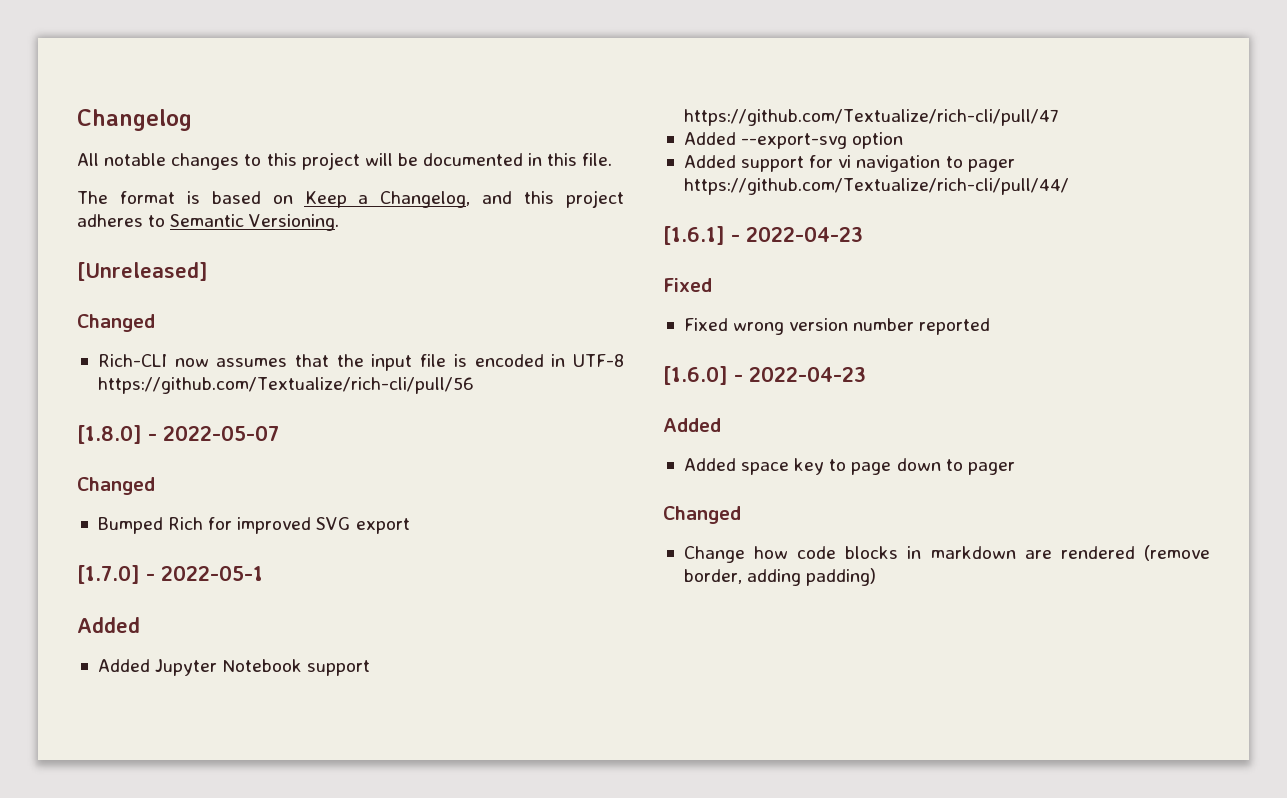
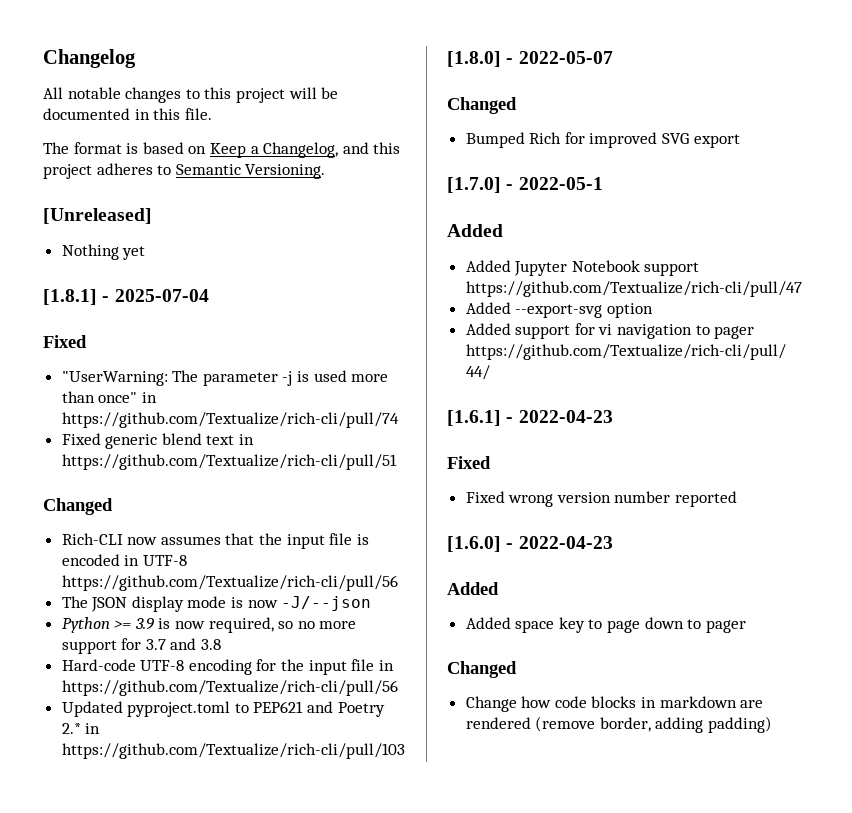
+ Nothing yet
+ [1.8.1] - 2025-07-04
+ Fixed
+ "UserWarning: The parameter -j is used more than once" in https://github.com/Textualize/rich-cli/pull/74
+ Fixed generic blend text in https://github.com/Textualize/rich-cli/pull/51
+ The JSON display mode is now -J/--json
+ Python >= 3.9 is now required, so no more support for 3.7 and 3.8
+ Hard-code UTF-8 encoding for the input file in https://github.com/Textualize/rich-cli/pull/56
+ Updated pyproject.toml to PEP621 and Poetry 2.* in https://github.com/Textualize/rich-cli/pull/103

